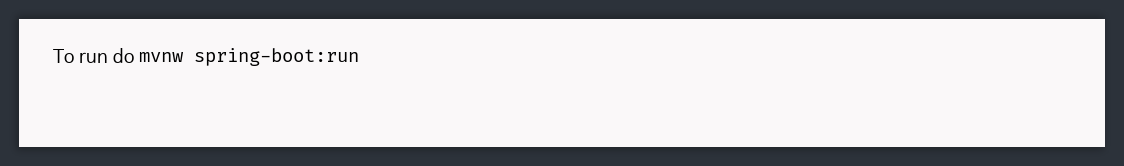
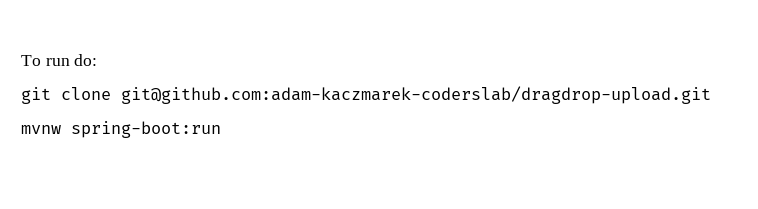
- To run do mvnw spring-boot:run
+ To run do:
+ git clone git@github.com:adam-kaczmarek-coderslab/dragdrop-upload.git
+ mvnw spring-boot:run

